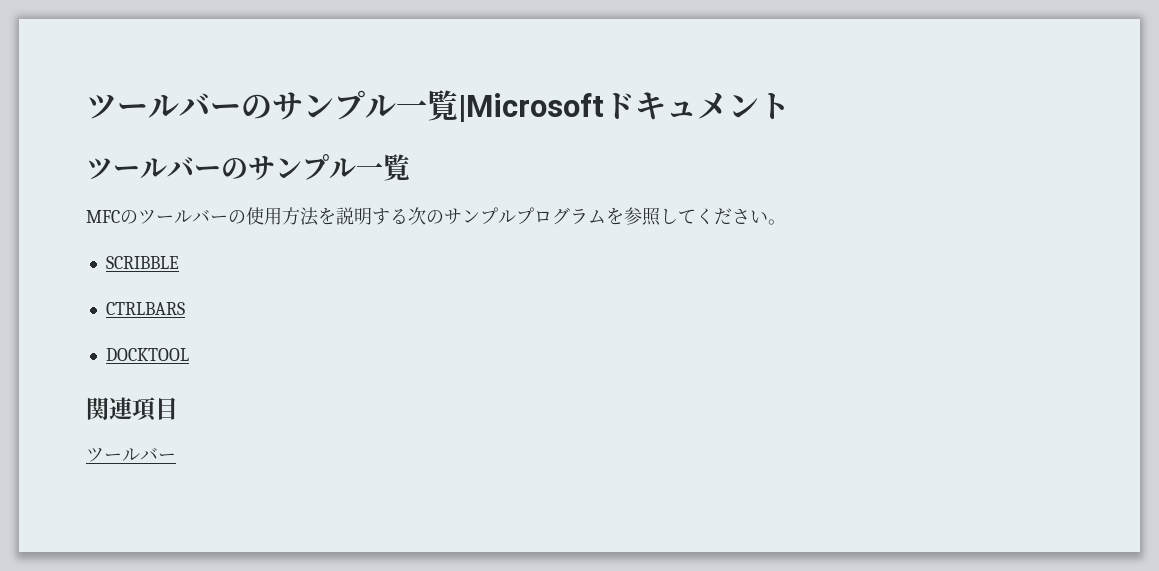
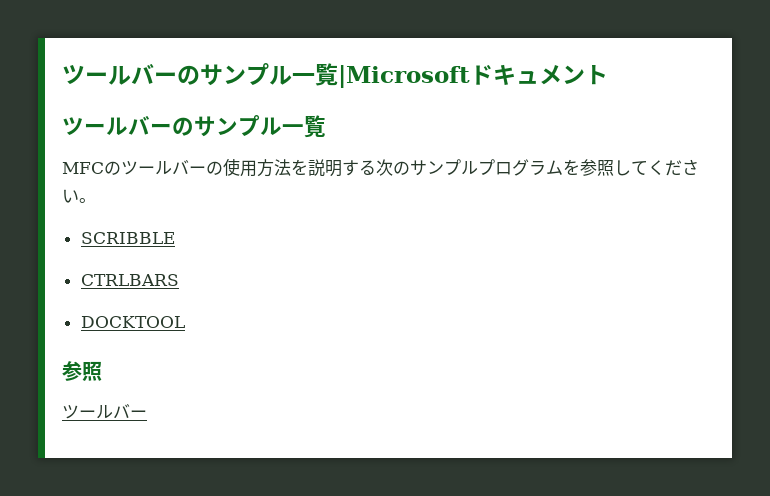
  DOCKTOOL
- 関連項目
+ 参照

